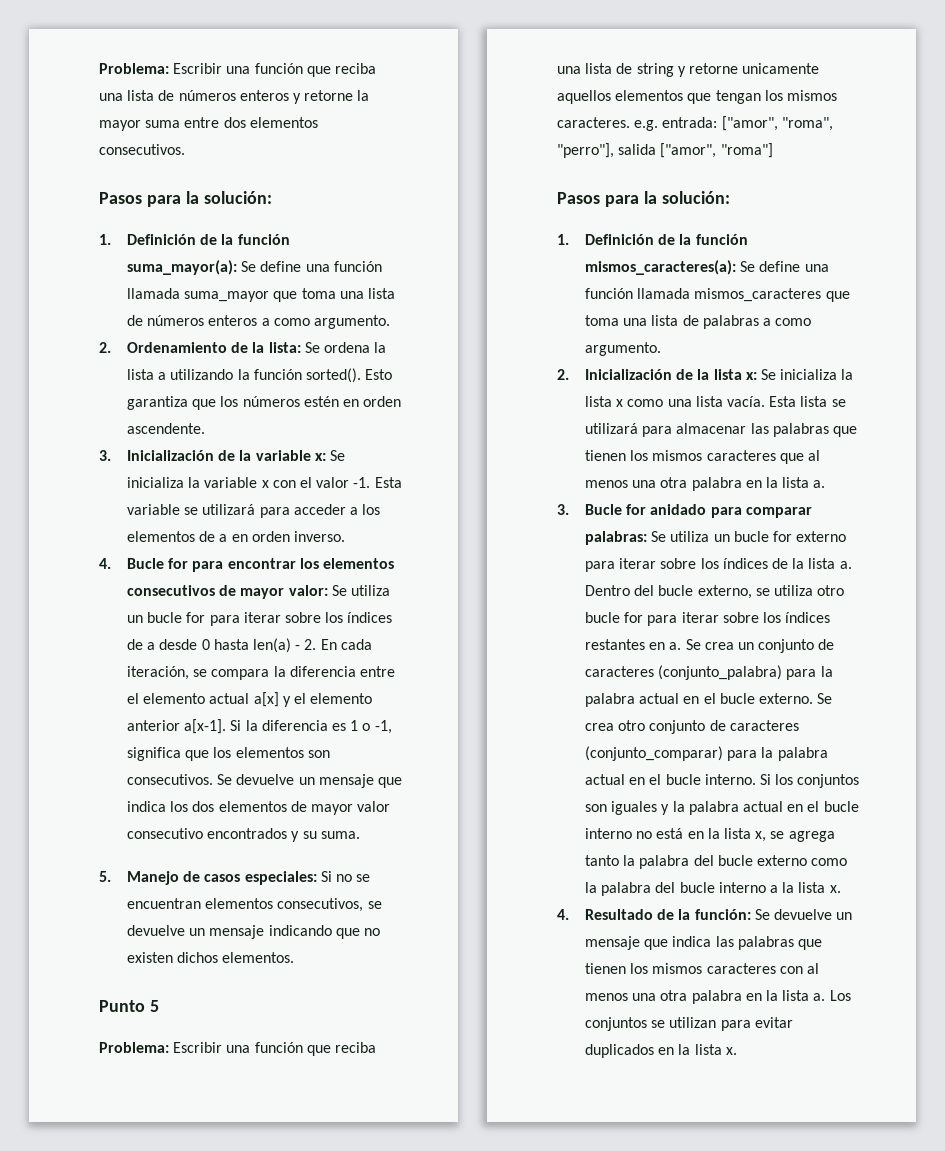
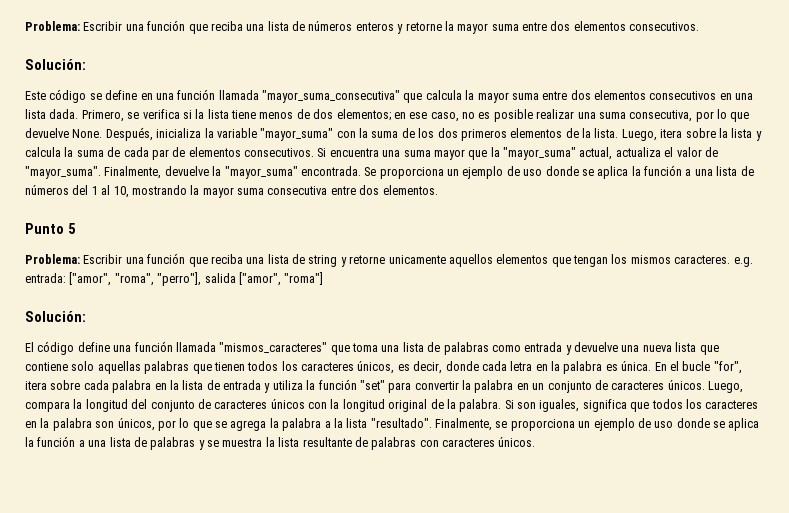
  Problema: Escribir una función que reciba una lista de números enteros y retorne la mayor suma entre dos elementos consecutivos.
- Pasos para la solución:
- 1. Definición de la función suma_mayor(a): Se define una función llamada suma_mayor que toma una lista de números enteros a como argumento.
- 2. Ordenamiento de la lista: Se ordena la lista a utilizando la función sorted(). Esto garantiza que los números estén en orden ascendente.
- 3. Inicialización de la variable x: Se inicializa la variable x con el valor -1. Esta variable se utilizará para acceder a los elementos de a en orden inverso.
- 4. Bucle for para encontrar los elementos consecutivos de mayor valor: Se utiliza un bucle for para iterar sobre los índices de a desde 0 hasta len(a) - 2. En cada iteración, se compara la diferencia entre el elemento actual a[x] y el elemento anterior a[x-1]. Si la diferencia es 1 o -1, significa que los elementos son consecutivos. Se devuelve un mensaje que indica los dos elementos de mayor valor consecutivo encontrados y su suma.
- 5. Manejo de casos especiales: Si no se encuentran elementos consecutivos, se devuelve un mensaje indicando que no existen dichos elementos.
+ Solución:
+ Este código se define en una función llamada "mayor_suma_consecutiva" que calcula la mayor suma entre dos elementos consecutivos en una lista dada. Primero, se verifica si la lista tiene menos de dos elementos; en ese caso, no es posible realizar una suma consecutiva, por lo que devuelve None. Después, inicializa la variable "mayor_suma" con la suma de los dos primeros elementos de la lista. Luego, itera sobre la lista y calcula la suma de cada par de elementos consecutivos. Si encuentra una suma mayor que la "mayor_suma" actual, actualiza el valor de "mayor_suma". Finalmente, devuelve la "mayor_suma" encontrada. Se proporciona un ejemplo de uso donde se aplica la función a una lista de números del 1 al 10, mostrando la mayor suma consecutiva entre dos elementos.
  Problema: Escribir una función que reciba una lista de string y retorne unicamente aquellos elementos que tengan los mismos caracteres. e.g. entrada: ["amor", "roma", "perro"], salida ["amor", "roma"]
- Pasos para la solución:
- 1. Definición de la función mismos_caracteres(a): Se define una función llamada mismos_caracteres que toma una lista de palabras a como argumento.
- 2. Inicialización de la lista x: Se inicializa la lista x como una lista vacía. Esta lista se utilizará para almacenar las palabras que tienen los mismos caracteres que al menos una otra palabra en la lista a.
- 3. Bucle for anidado para comparar palabras: Se utiliza un bucle for externo para iterar sobre los índices de la lista a. Dentro del bucle externo, se utiliza otro bucle for para iterar sobre los índices restantes en a. Se crea un conjunto de caracteres (conjunto_palabra) para la palabra actual en el bucle externo. Se crea otro conjunto de caracteres (conjunto_comparar) para la palabra actual en el bucle interno. Si los conjuntos son iguales y la palabra actual en el bucle interno no está en la lista x, se agrega tanto la palabra del bucle externo como la palabra del bucle interno a la lista x.
- 4. Resultado de la función: Se devuelve un mensaje que indica las palabras que tienen los mismos caracteres con al menos una otra palabra en la lista a. Los conjuntos se utilizan para evitar duplicados en la lista x.
+ Solución:
+ El código define una función llamada "mismos_caracteres" que toma una lista de palabras como entrada y devuelve una nueva lista que contiene solo aquellas palabras que tienen todos los caracteres únicos, es decir, donde cada letra en la palabra es única. En el bucle "for", itera sobre cada palabra en la lista de entrada y utiliza la función "set" para convertir la palabra en un conjunto de caracteres únicos. Luego, compara la longitud del conjunto de caracteres únicos con la longitud original de la palabra. Si son iguales, significa que todos los caracteres en la palabra son únicos, por lo que se agrega la palabra a la lista "resultado". Finalmente, se proporciona un ejemplo de uso donde se aplica la función a una lista de palabras y se muestra la lista resultante de palabras con caracteres únicos.

